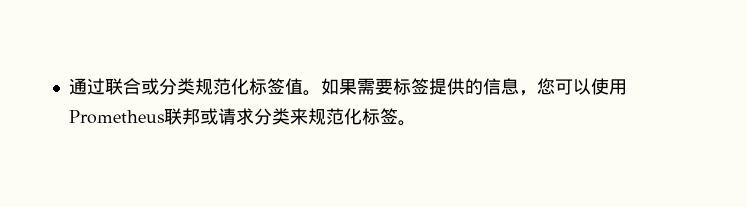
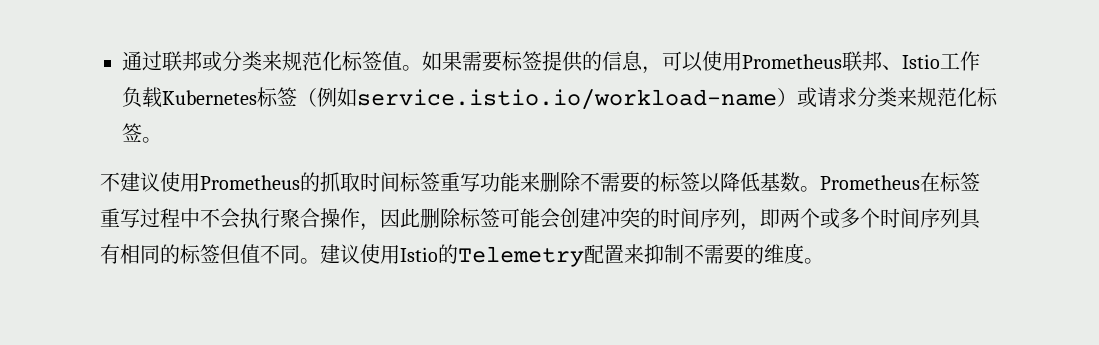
- 通过联合或分类规范化标签值。
+ 通过联邦或分类来规范化标签值。
- 如果需要标签提供的信息，您可以使用Prometheus联邦或请求分类来规范化标签。
+ 如果需要标签提供的信息，可以使用Prometheus联邦、Istio工作负载Kubernetes标签（例如service.istio.io/workload-name）或请求分类来规范化标签。
+ 不建议使用Prometheus的抓取时间标签重写功能来删除不需要的标签以降低基数。Prometheus在标签重写过程中不会执行聚合操作，因此删除标签可能会创建冲突的时间序列，即两个或多个时间序列具有相同的标签但值不同。建议使用Istio的Telemetry配置来抑制不需要的维度。

